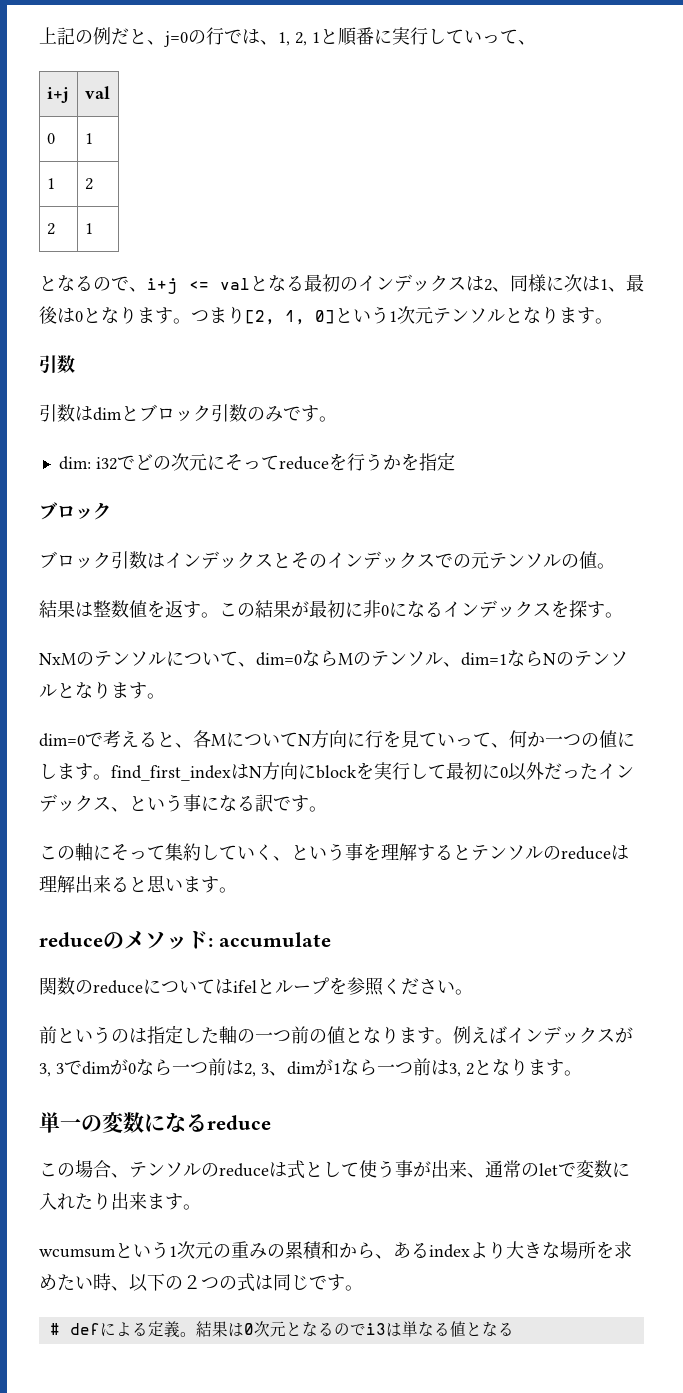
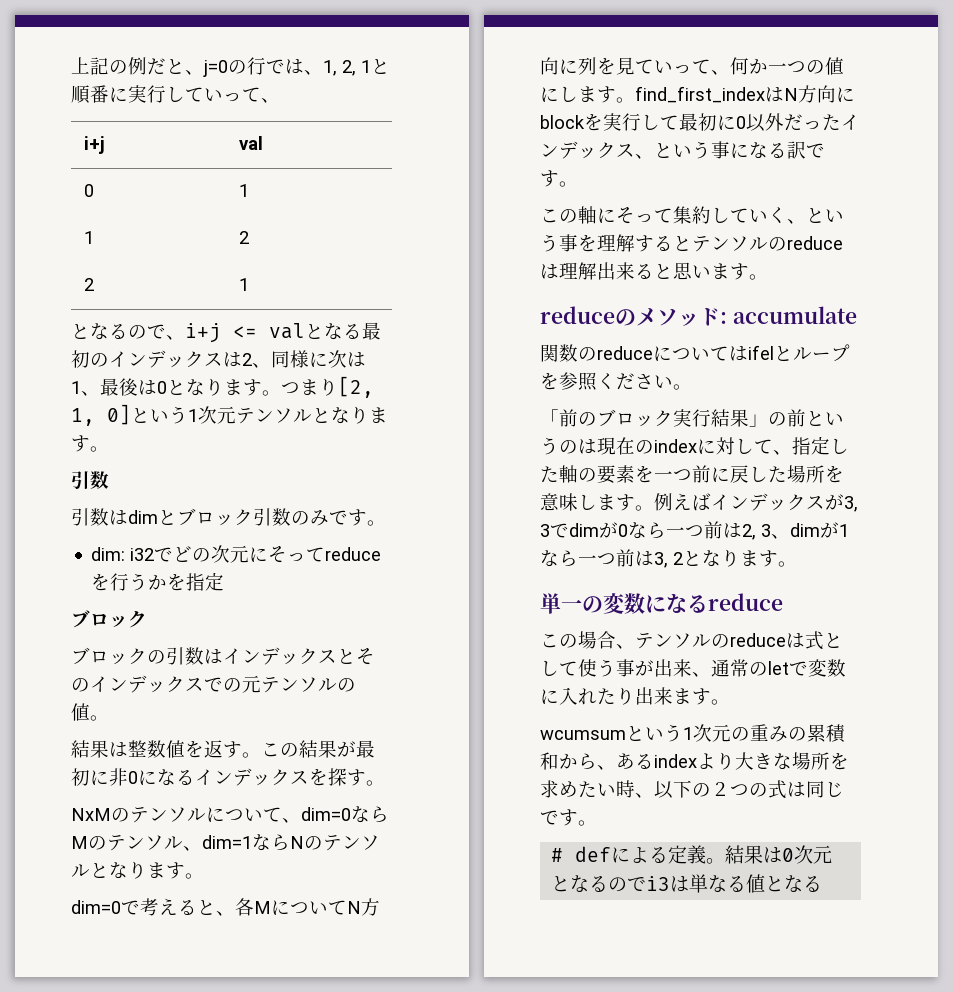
- ブロック引数はインデックスとそのインデックスでの元テンソルの値。
+ ブロックの引数はインデックスとそのインデックスでの元テンソルの値。
- dim=0で考えると、各MについてN方向に行を見ていって、何か一つの値にします。find_first_indexはN方向にblockを実行して最初に0以外だったインデックス、という事になる訳です。
+ dim=0で考えると、各MについてN方向に列を見ていって、何か一つの値にします。find_first_indexはN方向にblockを実行して最初に0以外だったインデックス、という事になる訳です。
- 前というのは指定した軸の一つ前の値となります。
+ 「前のブロック実行結果」の前というのは現在のindexに対して、指定した軸の要素を一つ前に戻した場所を意味します。

